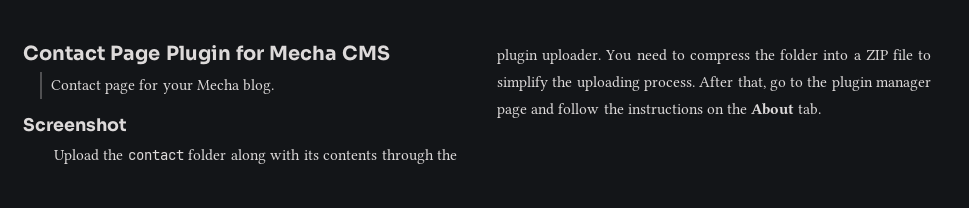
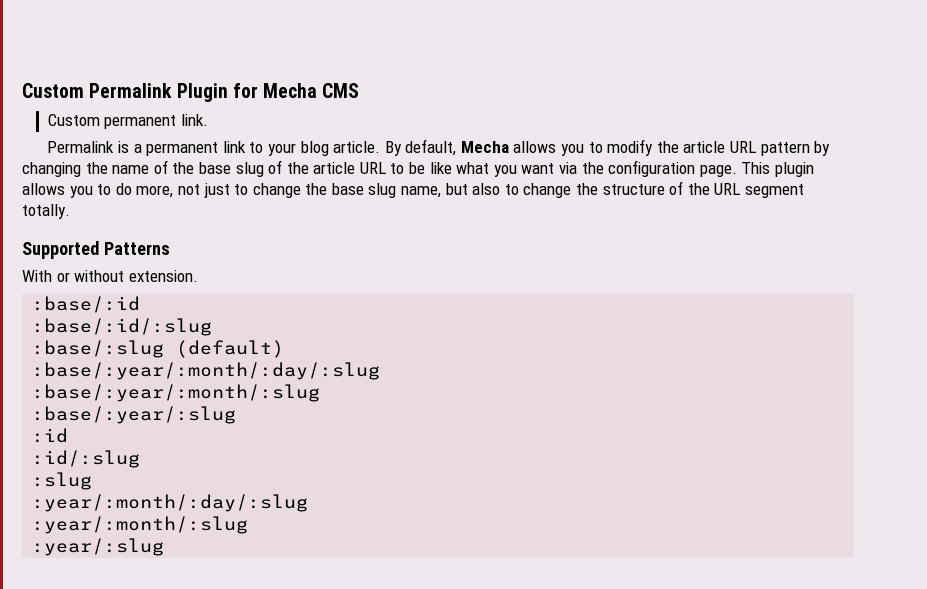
- Contact Page Plugin for Mecha CMS
+ Custom Permalink Plugin for Mecha CMS
- Contact page for your Mecha blog.
- Screenshot
- Upload the contact folder along with its contents through the plugin uploader. You need to compress the folder into a ZIP file to simplify the uploading process. After that, go to the plugin manager page and follow the instructions on the About tab.
+ Custom permanent link.
+ Permalink is a permanent link to your blog article. By default, Mecha allows you to modify the article URL pattern by changing the name of the base slug of the article URL to be like what you want via the configuration page. This plugin allows you to do more, not just to change the base slug name, but also to change the structure of the URL segment totally.
+ Supported Patterns
+ With or without extension.
+ :base/:id
+ :base/:id/:slug
+ :base/:slug (default)
+ :base/:year/:month/:day/:slug
+ :base/:year/:month/:slug
+ :base/:year/:slug
+ :id
+ :id/:slug
+ :slug
+ :year/:month/:day/:slug
+ :year/:month/:slug
+ :year/:slug

